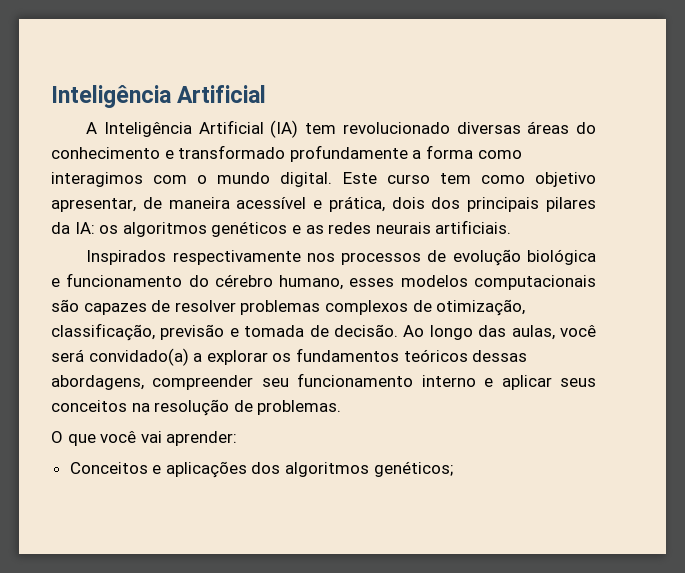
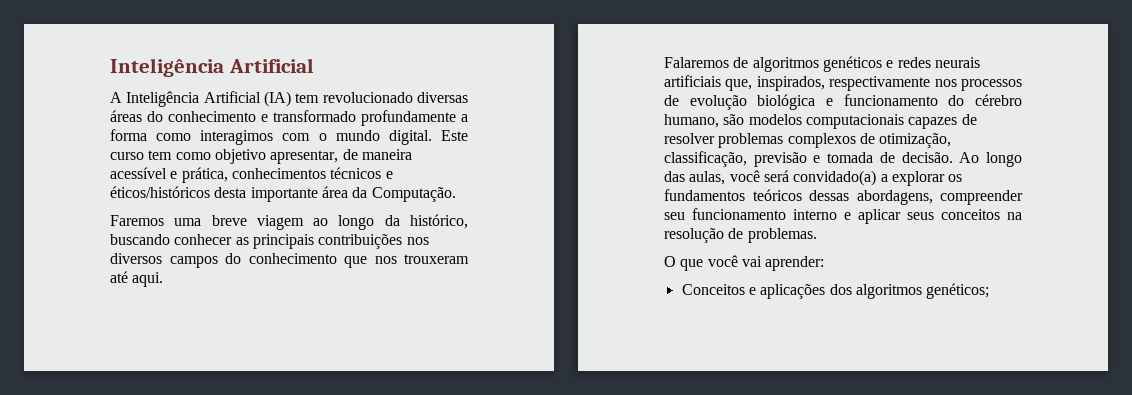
- Este curso tem como objetivo apresentar, de maneira acessível e prática, dois dos principais pilares da IA: os algoritmos genéticos e as redes neurais artificiais.
- Inspirados respectivamente nos processos de evolução biológica e funcionamento do cérebro humano, esses modelos computacionais são capazes de resolver problemas complexos de otimização, classificação, previsão e tomada de decisão.
+ Este curso tem como objetivo apresentar, de maneira acessível e prática, conhecimentos técnicos e éticos/históricos desta importante área da Computação.
+ Faremos uma breve viagem ao longo da histórico, buscando conhecer as principais contribuições nos diversos campos do conhecimento que nos trouxeram até aqui.
+ Falaremos de algoritmos genéticos e redes neurais artificiais que, inspirados, respectivamente nos processos de evolução biológica e funcionamento do cérebro humano, são modelos computacionais capazes de resolver problemas complexos de otimização, classificação, previsão e tomada de decisão.

